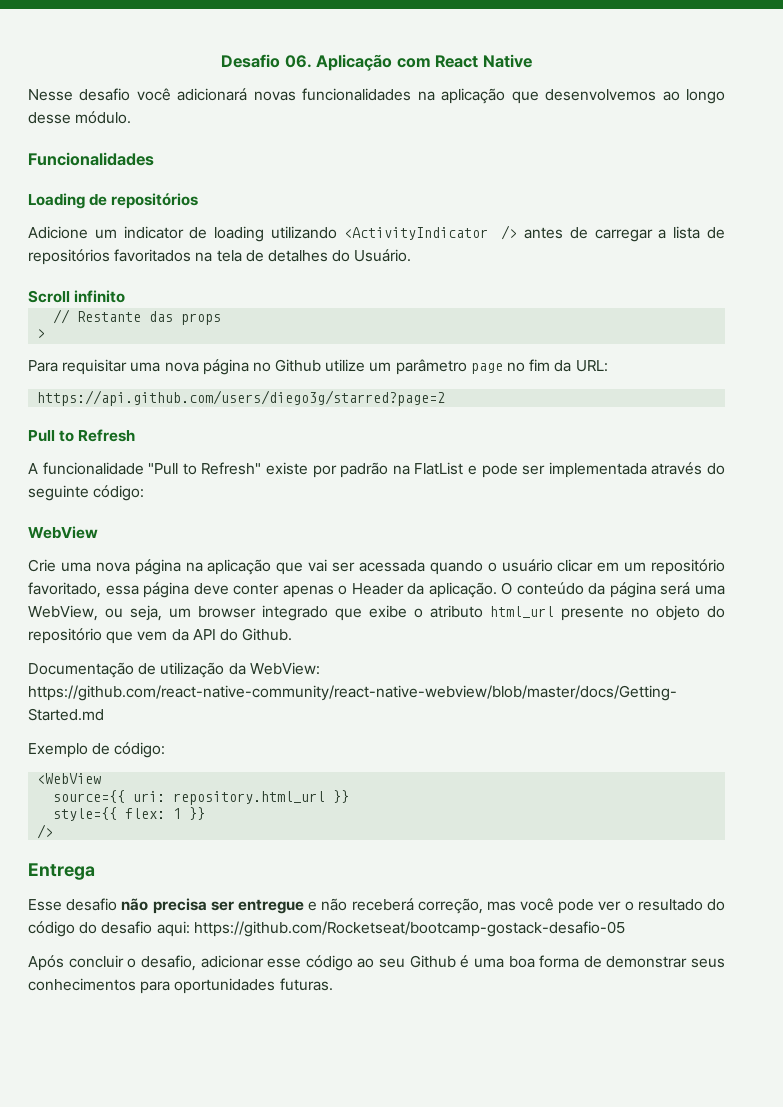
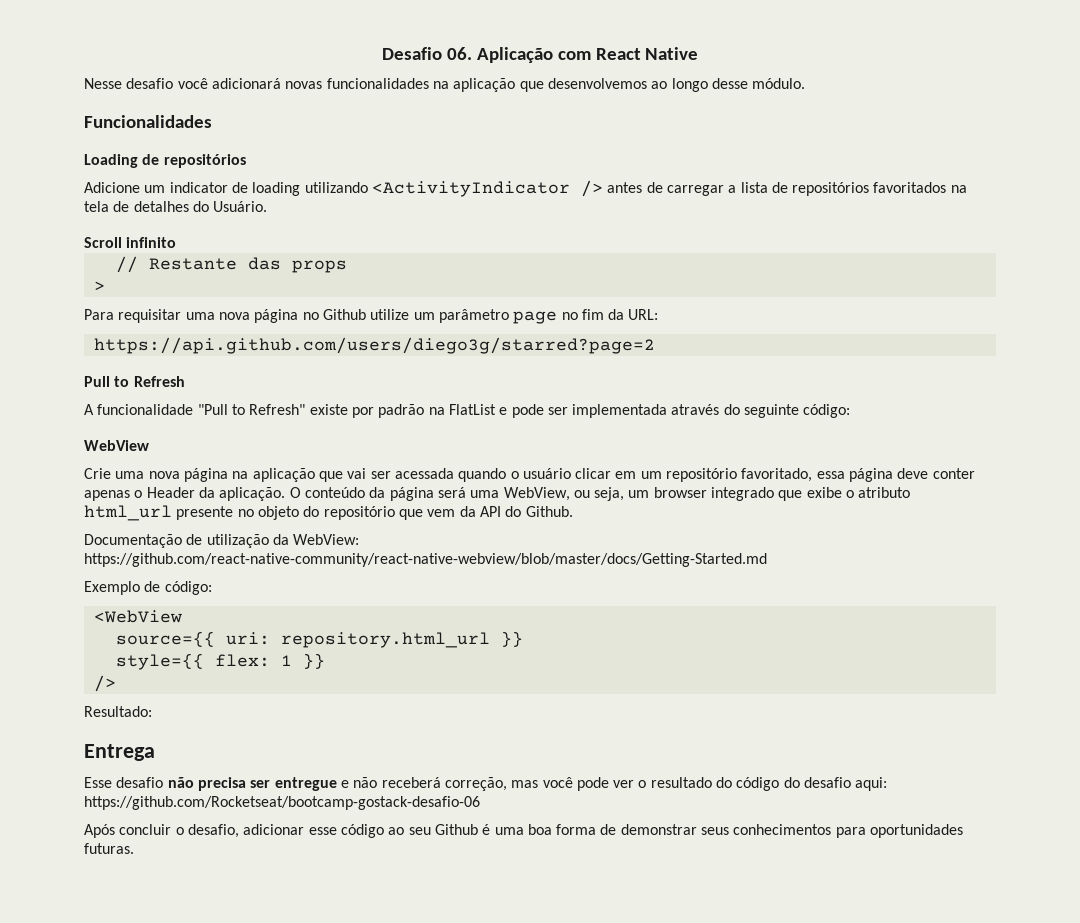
+ Resultado:
- Esse desafio não precisa ser entregue e não receberá correção, mas você pode ver o resultado do código do desafio aqui: https://github.com/Rocketseat/bootcamp-gostack-desafio-05
+ Esse desafio não precisa ser entregue e não receberá correção, mas você pode ver o resultado do código do desafio aqui: https://github.com/Rocketseat/bootcamp-gostack-desafio-06

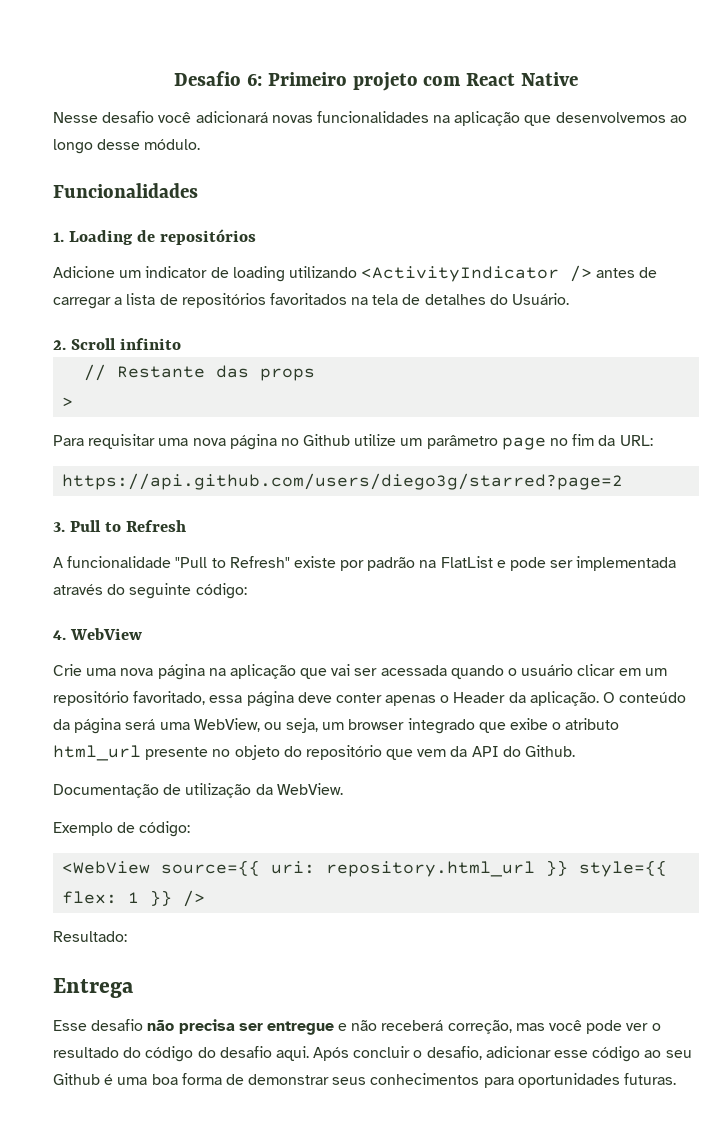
- Desafio 06. Aplicação com React Native
+ Desafio 6: Primeiro projeto com React Native
- Loading de repositórios
+ 1. Loading de repositórios
- Scroll infinito
+ 2. Scroll infinito
- Pull to Refresh
+ 3. Pull to Refresh
- WebView
+ 4. WebView
- Documentação de utilização da WebView: https://github.com/react-native-community/react-native-webview/blob/master/docs/Getting-Started.md
+ Documentação de utilização da WebView.
- <WebView
- source={{ uri: repository.html_url }}
- style={{ flex: 1 }}
- />
+ <WebView source={{ uri: repository.html_url }} style={{ flex: 1 }} />
- Esse desafio não precisa ser entregue e não receberá correção, mas você pode ver o resultado do código do desafio aqui: https://github.com/Rocketseat/bootcamp-gostack-desafio-06
- Após concluir o desafio, adicionar esse código ao seu Github é uma boa forma de demonstrar seus conhecimentos para oportunidades futuras.
+ Esse desafio não precisa ser entregue e não receberá correção, mas você pode ver o resultado do código do desafio aqui. Após concluir o desafio, adicionar esse código ao seu Github é uma boa forma de demonstrar seus conhecimentos para oportunidades futuras.

